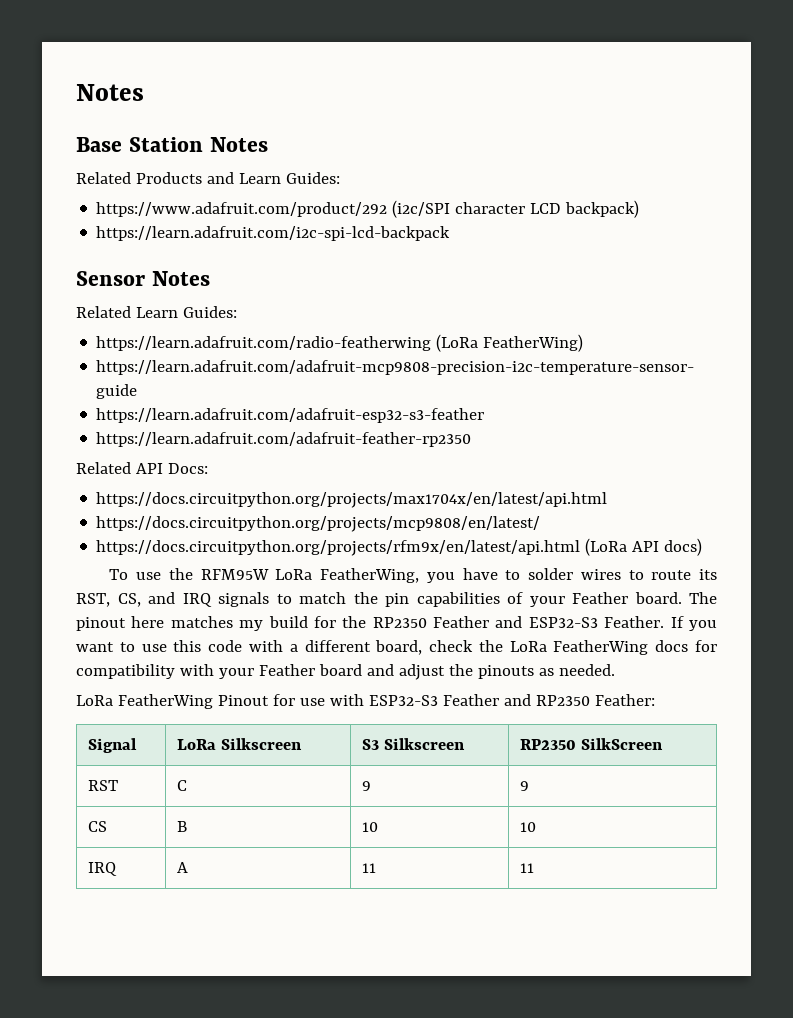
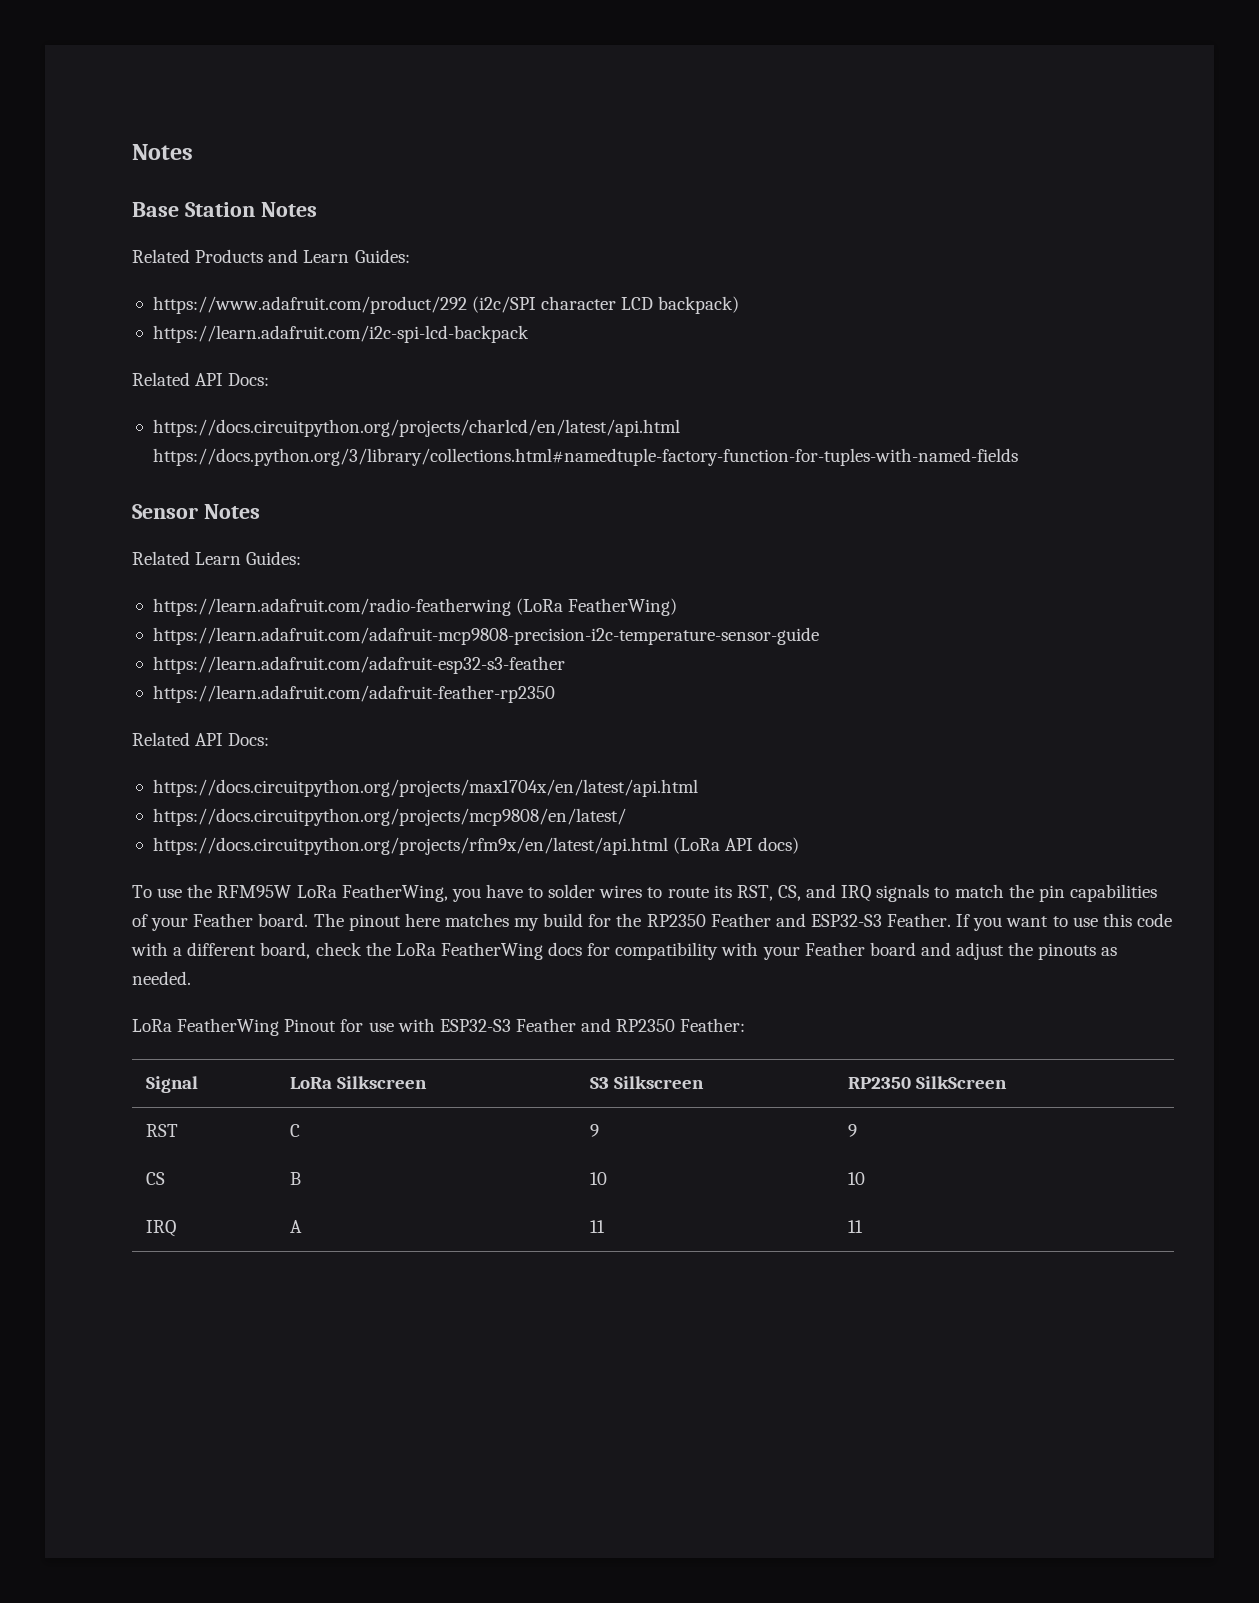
  https://learn.adafruit.com/i2c-spi-lcd-backpack
+ Related API Docs:
+ https://docs.circuitpython.org/projects/charlcd/en/latest/api.html https://docs.python.org/3/library/collections.html#namedtuple-factory-function-for-tuples-with-named-fields

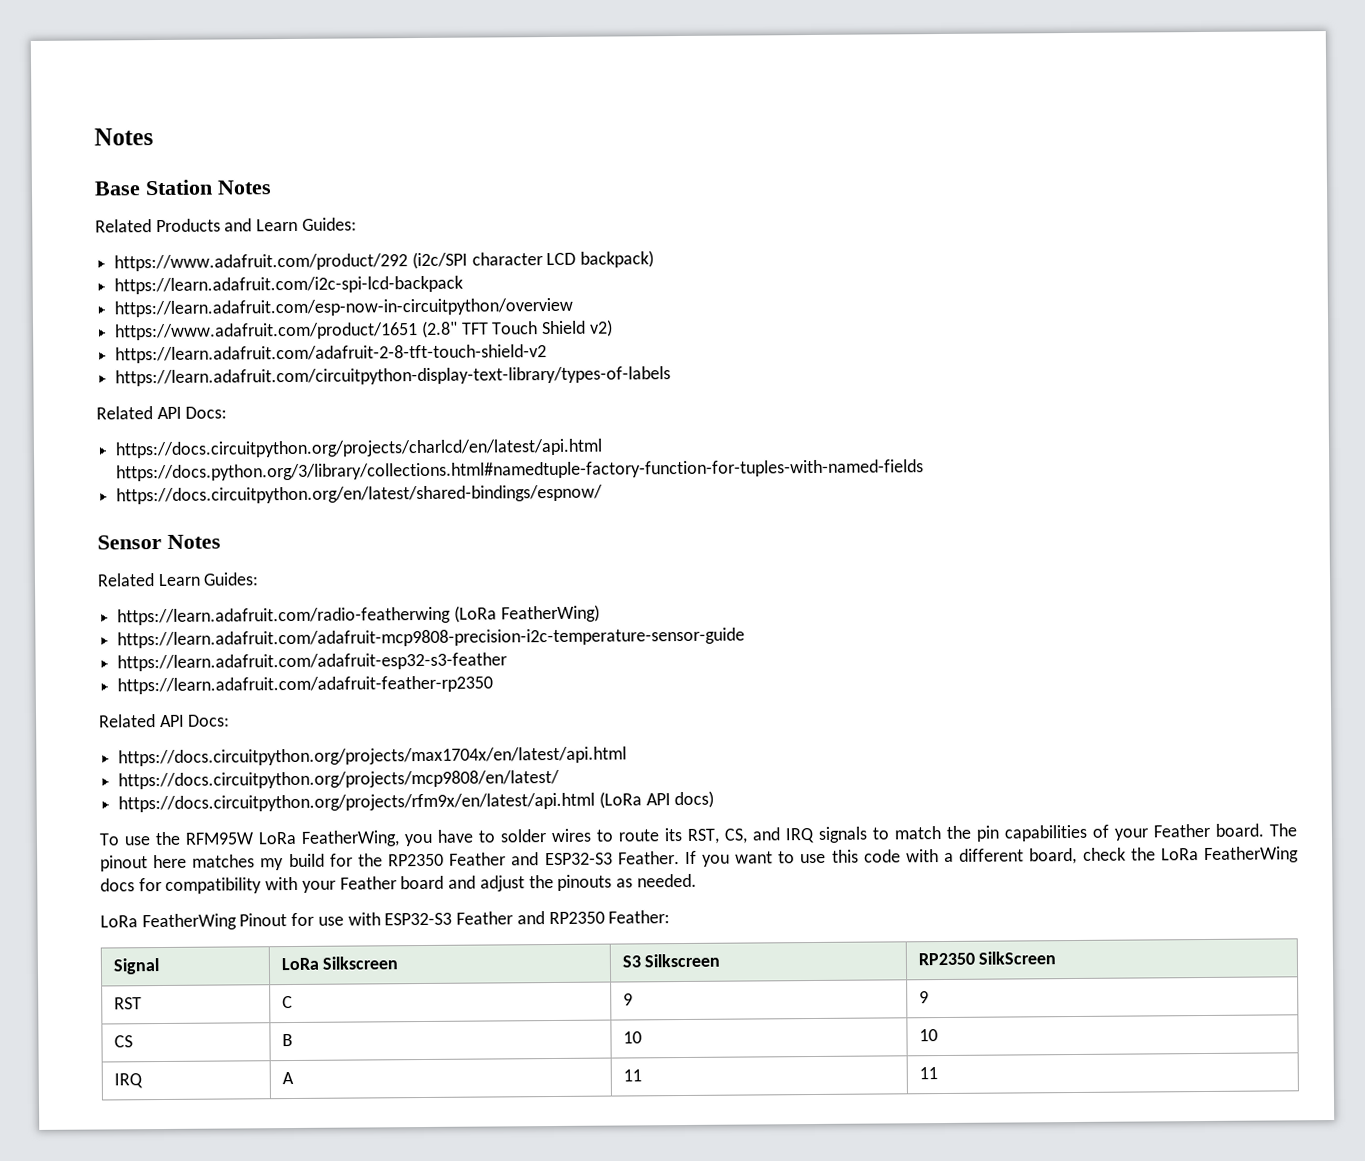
+ https://learn.adafruit.com/esp-now-in-circuitpython/overview
+ https://www.adafruit.com/product/1651 (2.8" TFT Touch Shield v2)
+ https://learn.adafruit.com/adafruit-2-8-tft-touch-shield-v2
+ https://learn.adafruit.com/circuitpython-display-text-library/types-of-labels
+ https://docs.circuitpython.org/en/latest/shared-bindings/espnow/

